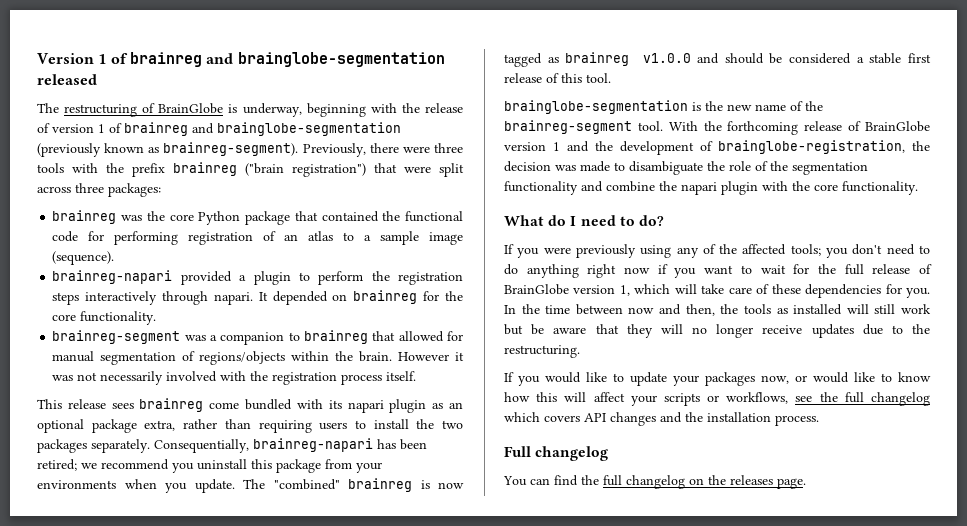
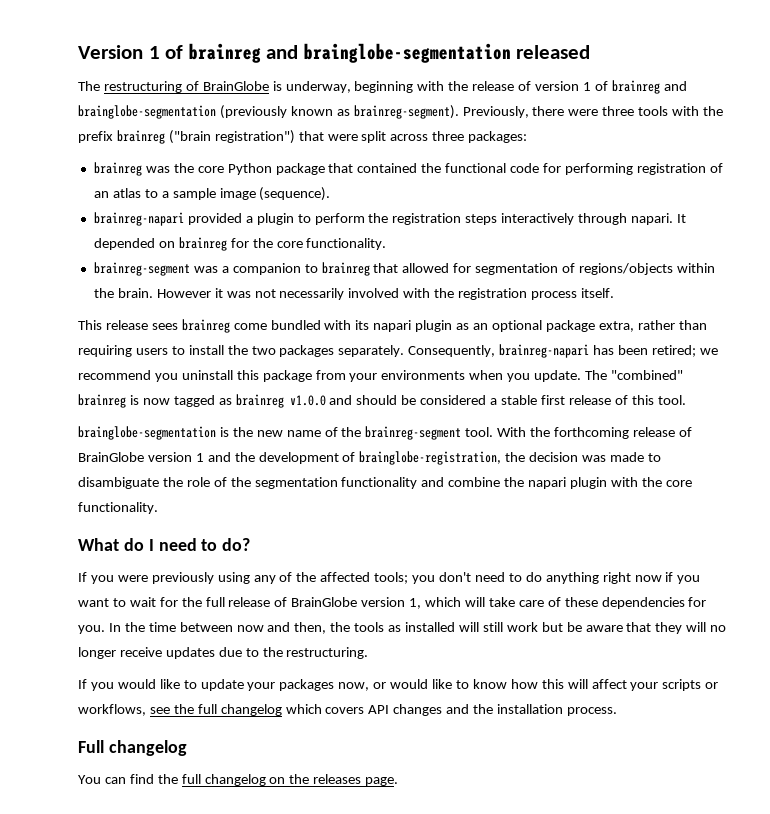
- brainreg-segment was a companion to brainreg that allowed for manual segmentation of regions/objects within the brain.
+ brainreg-segment was a companion to brainreg that allowed for segmentation of regions/objects within the brain.
- Consequentially, brainreg-napari has been retired; we recommend you uninstall this package from your environments when you update.
+ Consequently, brainreg-napari has been retired; we recommend you uninstall this package from your environments when you update.

